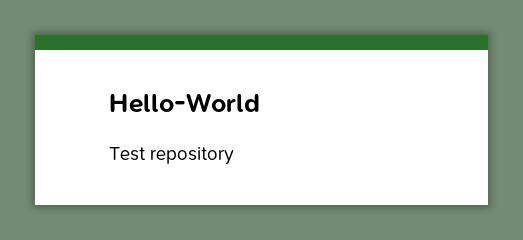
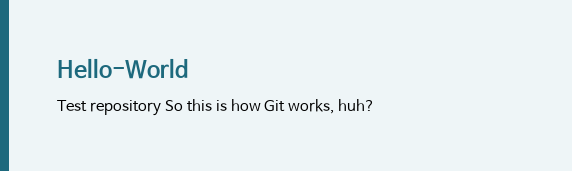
- Test repository
+ Test repository So this is how Git works, huh?

